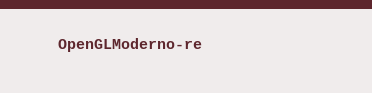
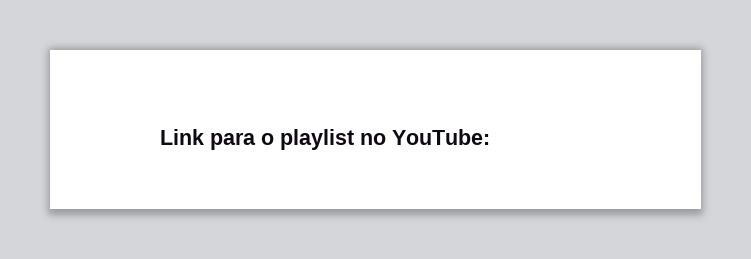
- OpenGLModerno-re
+ Link para o playlist no YouTube:

